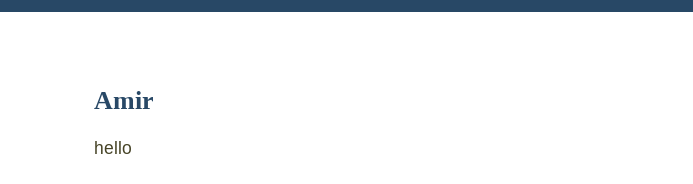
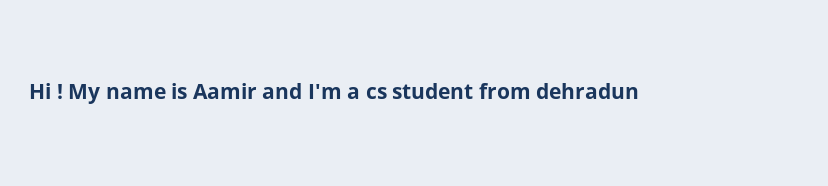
- Amir
- hello
+ Hi ! My name is Aamir and I'm a cs student from dehradun

